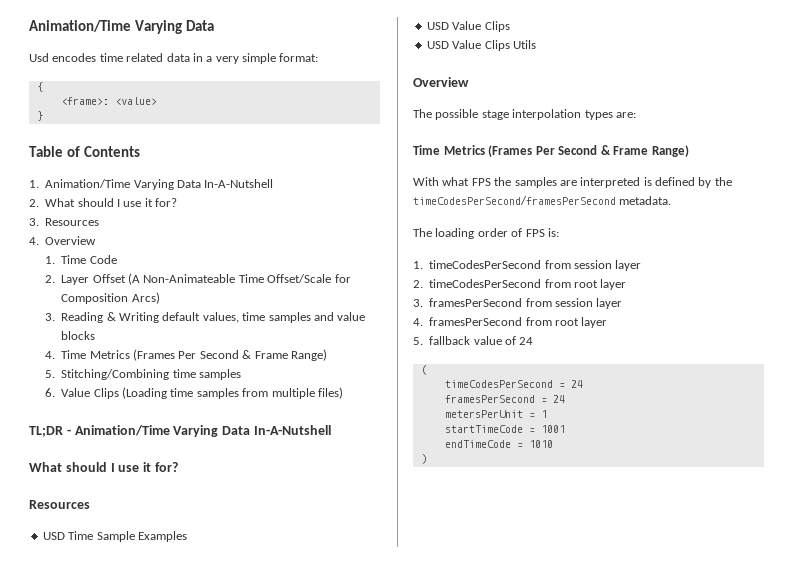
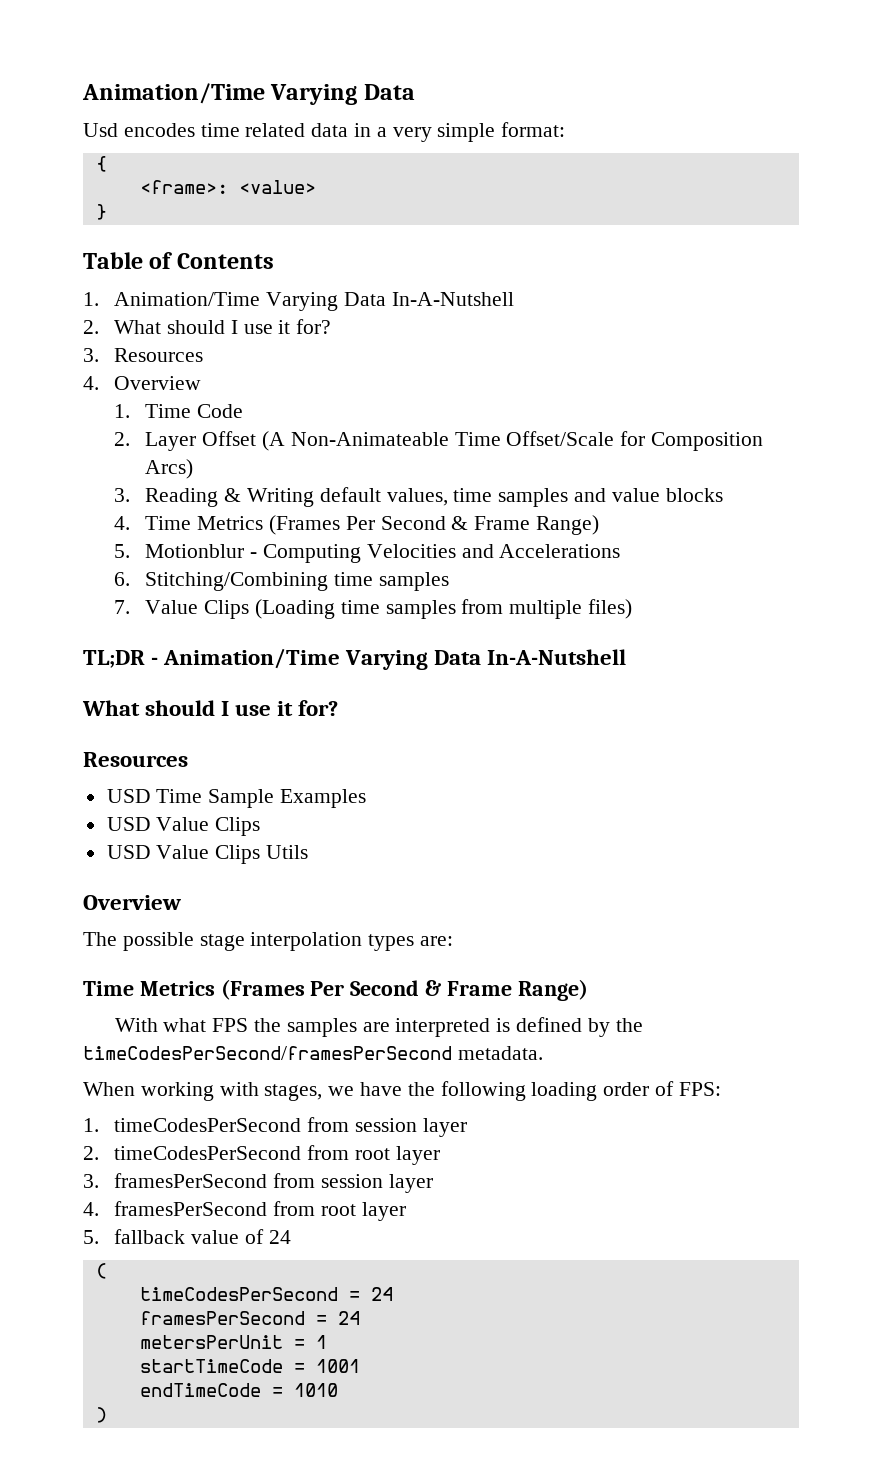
- 5. Stitching/Combining time samples
+ 5. Motionblur - Computing Velocities and Accelerations
+ 6. Stitching/Combining time samples
- 6. Value Clips (Loading time samples from multiple files)
+ 7. Value Clips (Loading time samples from multiple files)
- The loading order of FPS is:
+ When working with stages, we have the following loading order of FPS:

